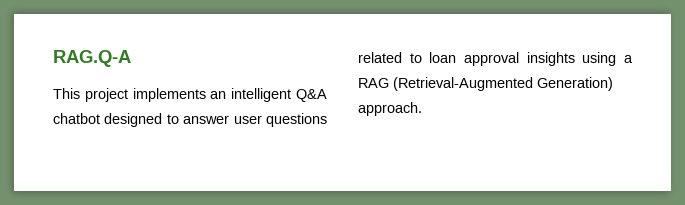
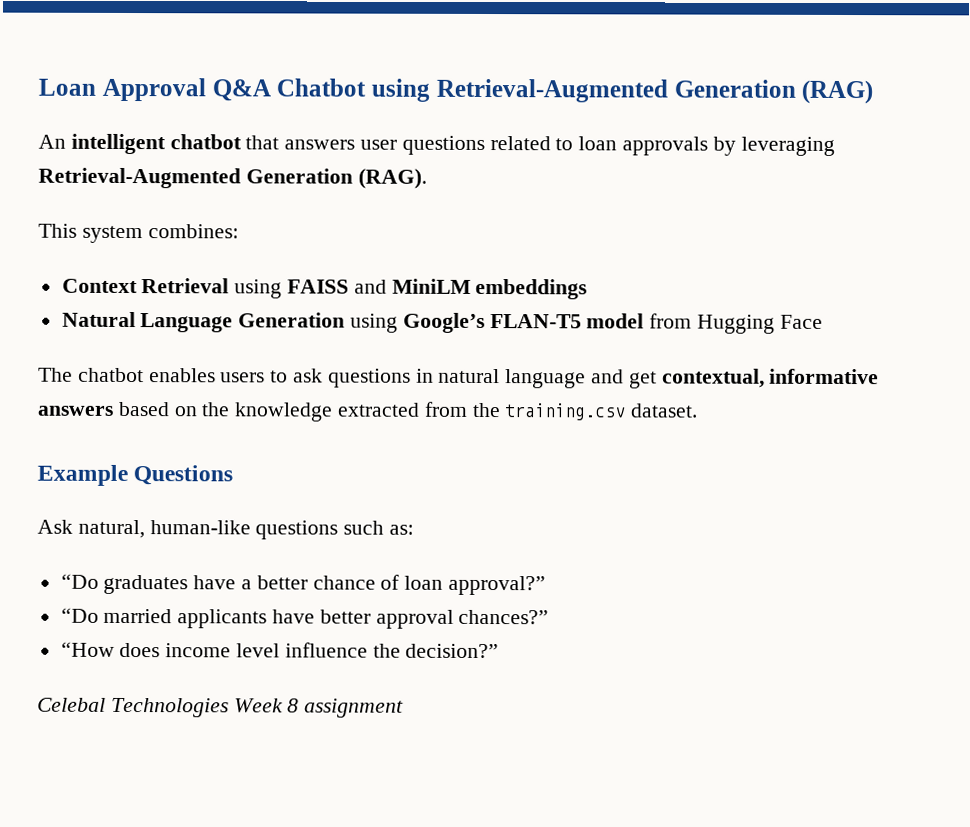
- RAG.Q-A
- This project implements an intelligent Q&A chatbot designed to answer user questions related to loan approval insights using a RAG (Retrieval-Augmented Generation) approach.
+ Loan Approval Q&A Chatbot using Retrieval-Augmented Generation (RAG)
+ An intelligent chatbot that answers user questions related to loan approvals by leveraging Retrieval-Augmented Generation (RAG).
+ This system combines:
+ Context Retrieval using FAISS and MiniLM embeddings
+ Natural Language Generation using Google’s FLAN-T5 model from Hugging Face
+ The chatbot enables users to ask questions in natural language and get contextual, informative answers based on the knowledge extracted from the training.csv dataset.
+ Example Questions
+ Ask natural, human-like questions such as:
+ “Do graduates have a better chance of loan approval?”
+ “Do married applicants have better approval chances?”
+ “How does income level influence the decision?”
+ Celebal Technologies Week 8 assignment

